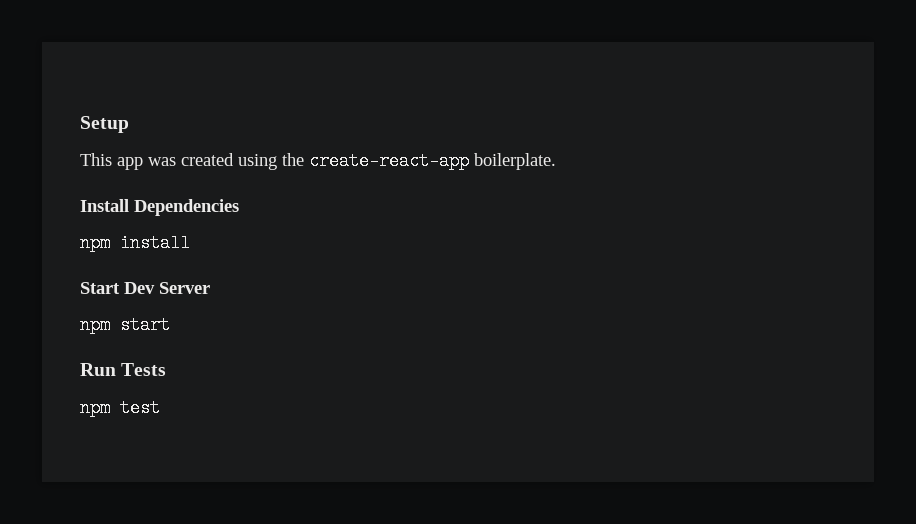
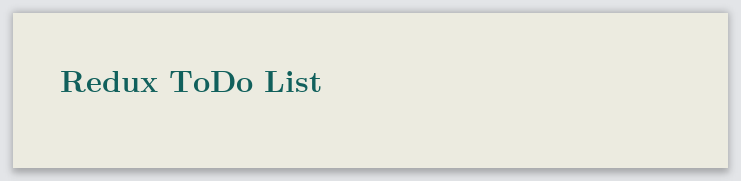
- Setup
- This app was created using the create-react-app boilerplate.
- Install Dependencies
- npm install
- Start Dev Server
- npm start
- Run Tests
- npm test
+ Redux ToDo List

